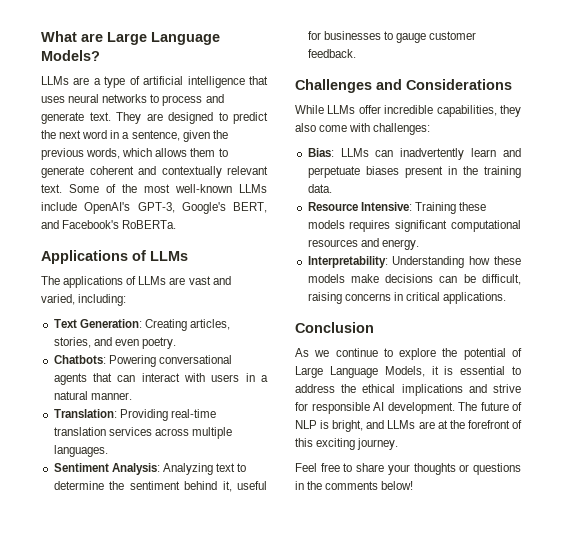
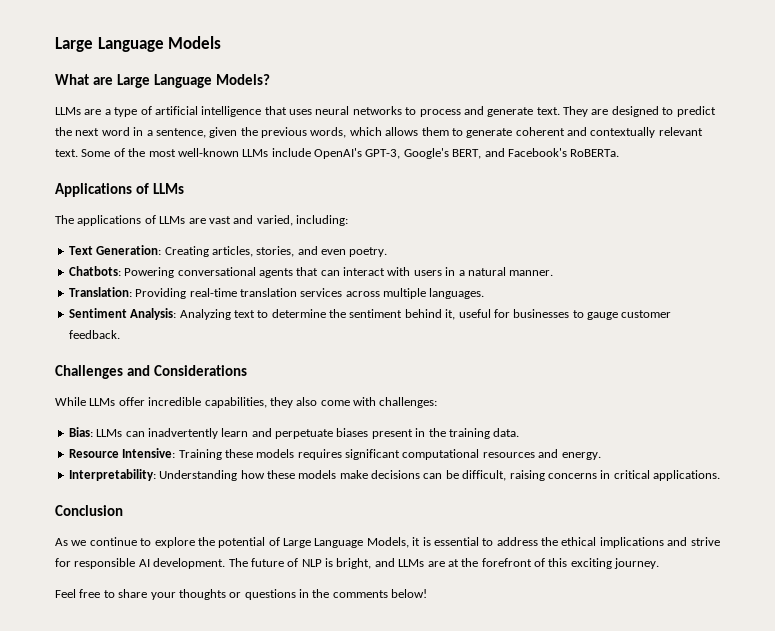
+ Large Language Models

